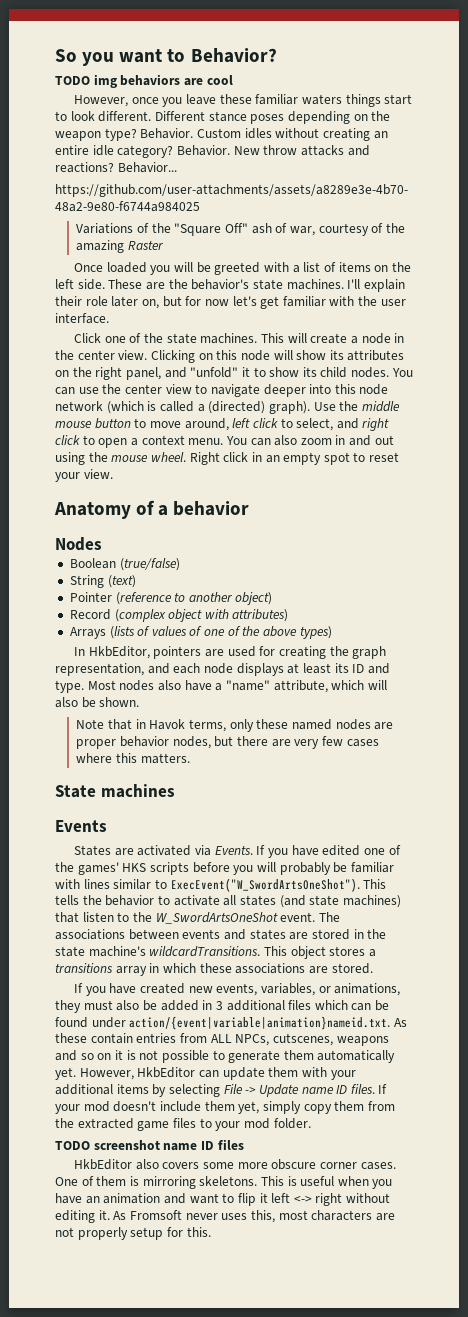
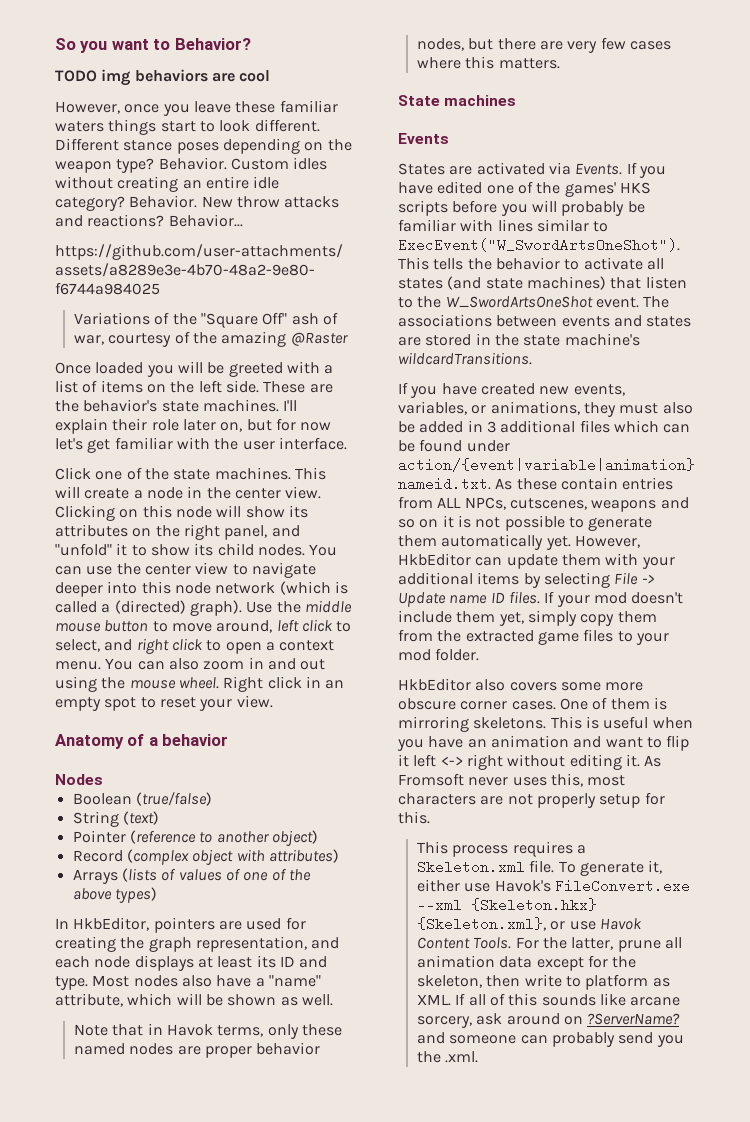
- Variations of the "Square Off" ash of war, courtesy of the amazing Raster
+ Variations of the "Square Off" ash of war, courtesy of the amazing @Raster
- Most nodes also have a "name" attribute, which will also be shown.
+ Most nodes also have a "name" attribute, which will be shown as well.
- This object stores a transitions array in which these associations are stored.
- TODO screenshot name ID files
+ This process requires a Skeleton.xml file. To generate it, either use Havok's FileConvert.exe --xml {Skeleton.hkx} {Skeleton.xml}, or use Havok Content Tools. For the latter, prune all animation data except for the skeleton, then write to platform as XML. If all of this sounds like arcane sorcery, ask around on ?ServerName? and someone can probably send you the .xml.

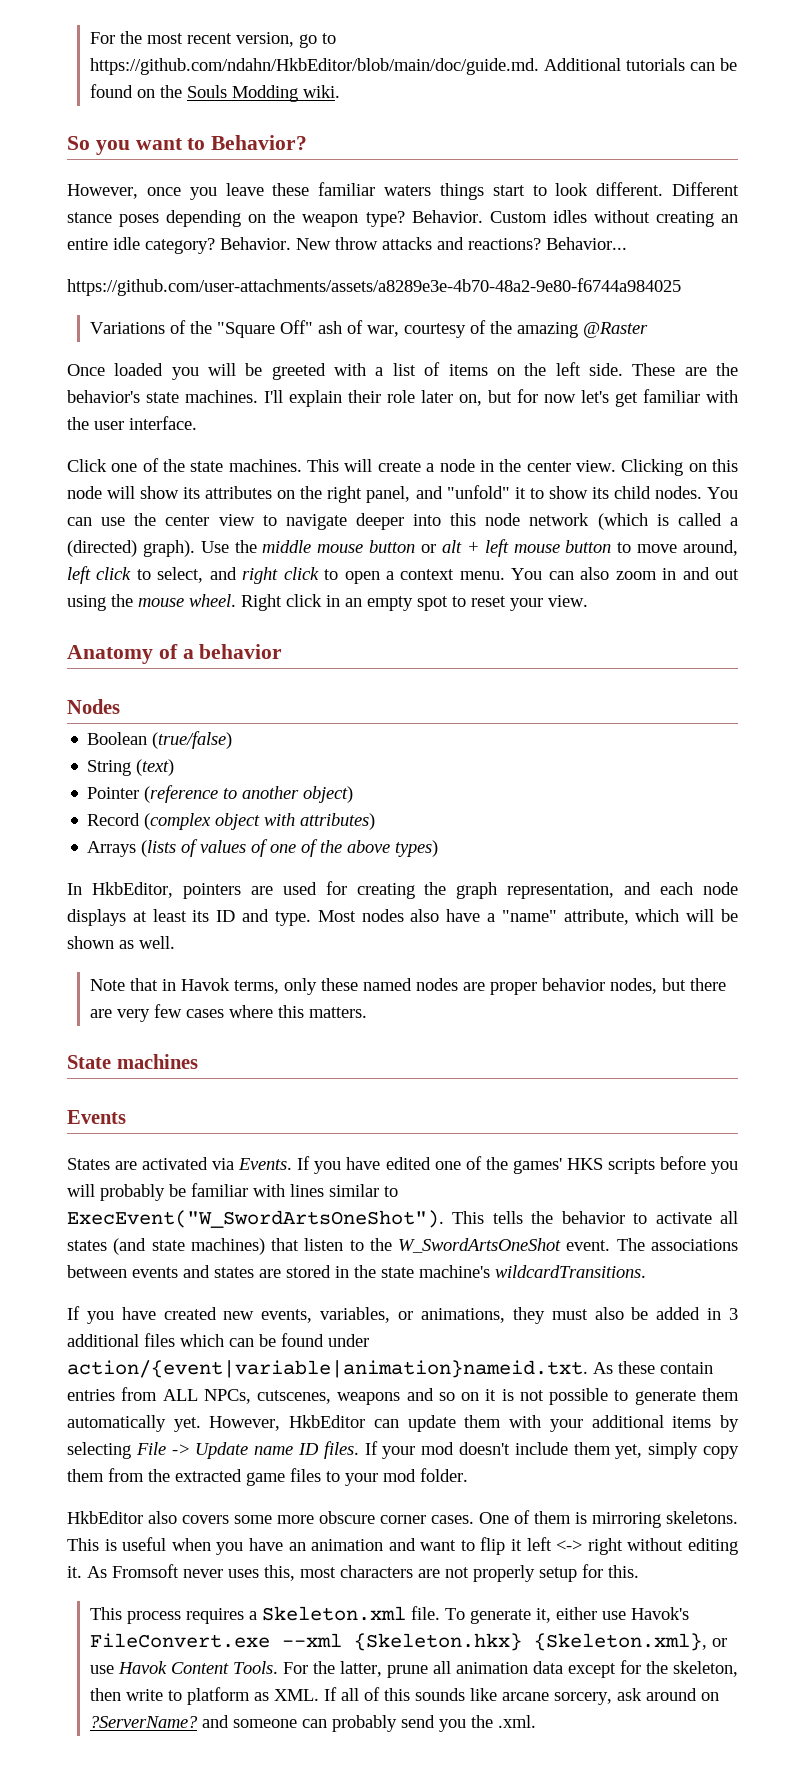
+ For the most recent version, go to https://github.com/ndahn/HkbEditor/blob/main/doc/guide.md. Additional tutorials can be found on the Souls Modding wiki.
- TODO img behaviors are cool
- Use the middle mouse button to move around, left click to select, and right click to open a context menu.
+ Use the middle mouse button or alt + left mouse button to move around, left click to select, and right click to open a context menu.

